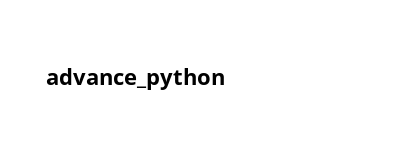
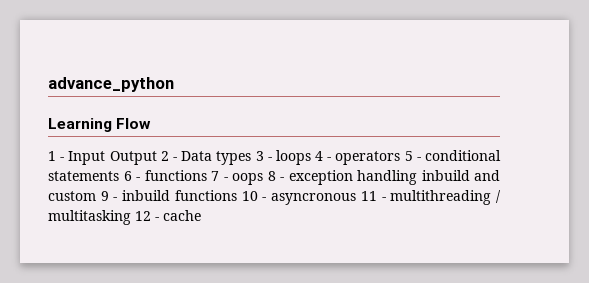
+ Learning Flow
+ 1 - Input Output 2 - Data types 3 - loops 4 - operators 5 - conditional statements 6 - functions 7 - oops 8 - exception handling inbuild and custom 9 - inbuild functions 10 - asyncronous 11 - multithreading / multitasking 12 - cache

